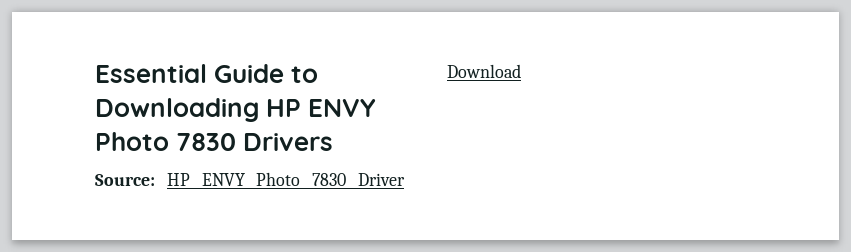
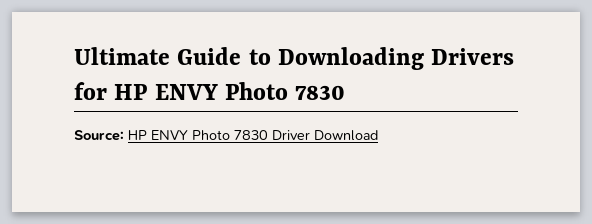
- Essential Guide to Downloading HP ENVY Photo 7830 Drivers
+ Ultimate Guide to Downloading Drivers for HP ENVY Photo 7830

